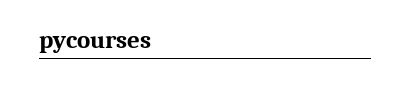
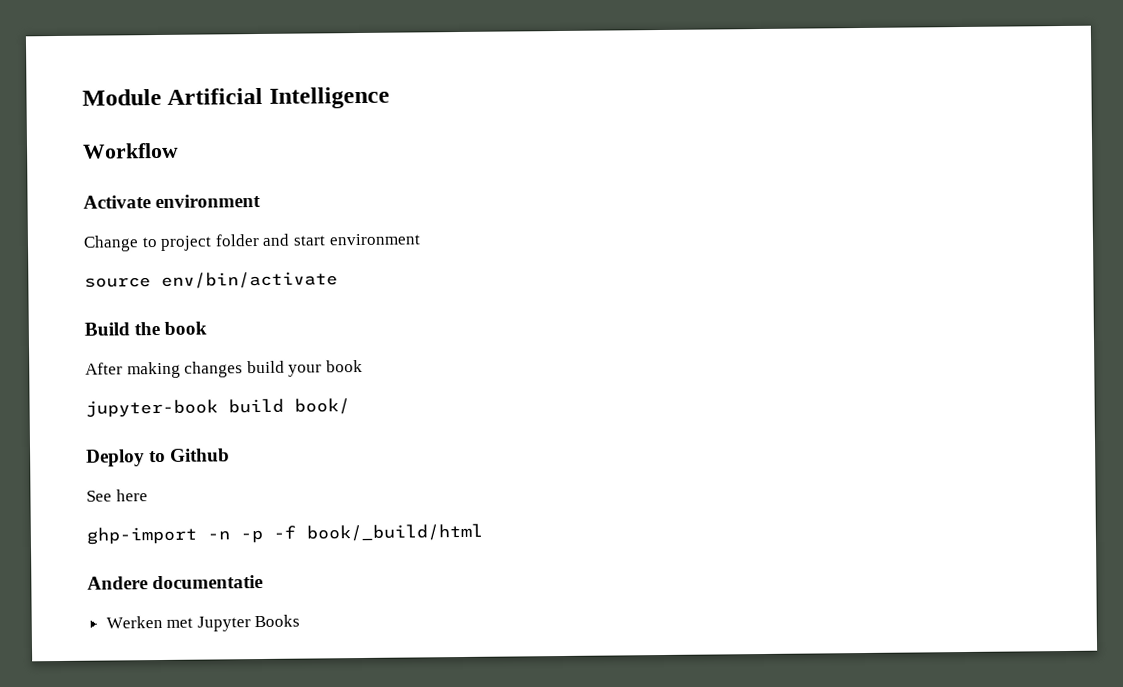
- pycourses
+ Module Artificial Intelligence
+ Workflow
+ Activate environment
+ Change to project folder and start environment
+ source env/bin/activate
+ Build the book
+ After making changes build your book
+ jupyter-book build book/
+ Deploy to Github
+ See here
+ ghp-import -n -p -f book/_build/html
+ Andere documentatie
+ Werken met Jupyter Books

